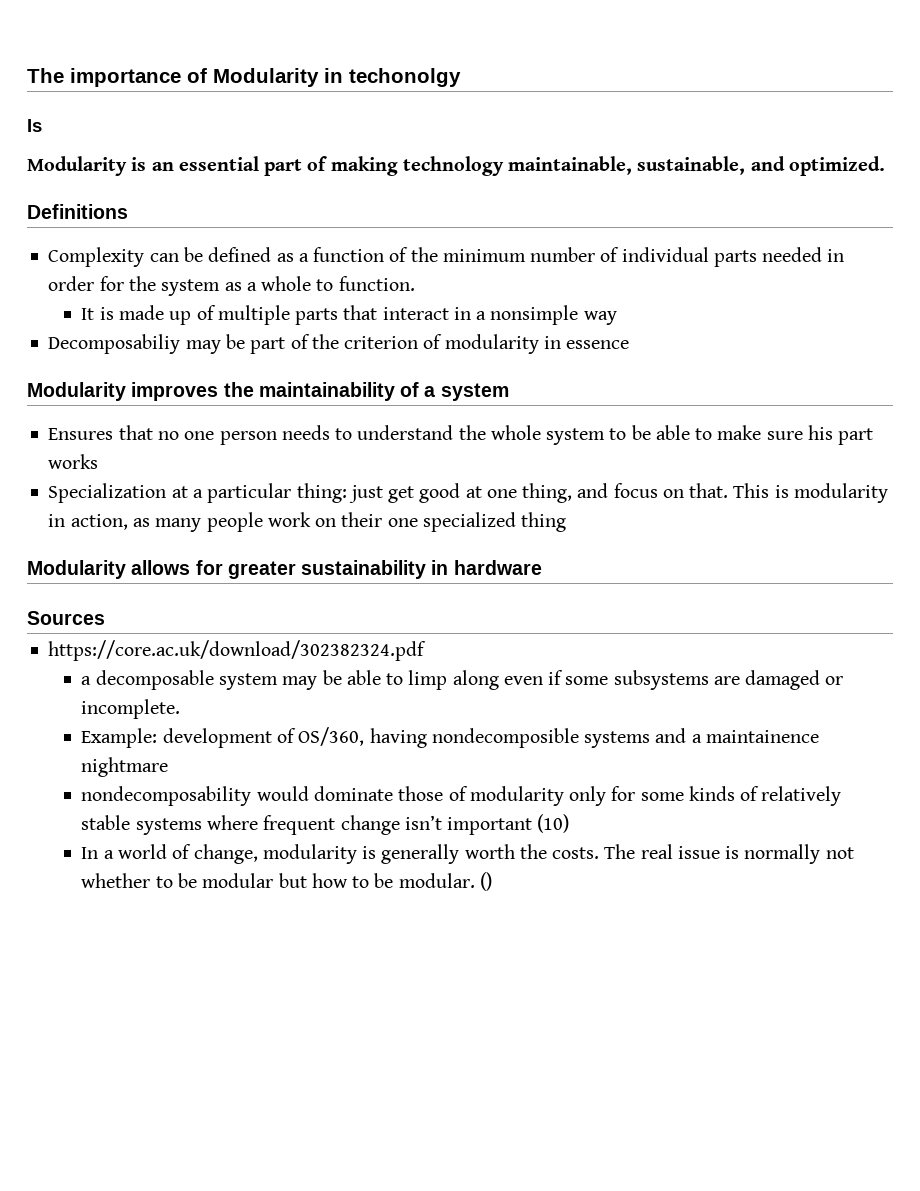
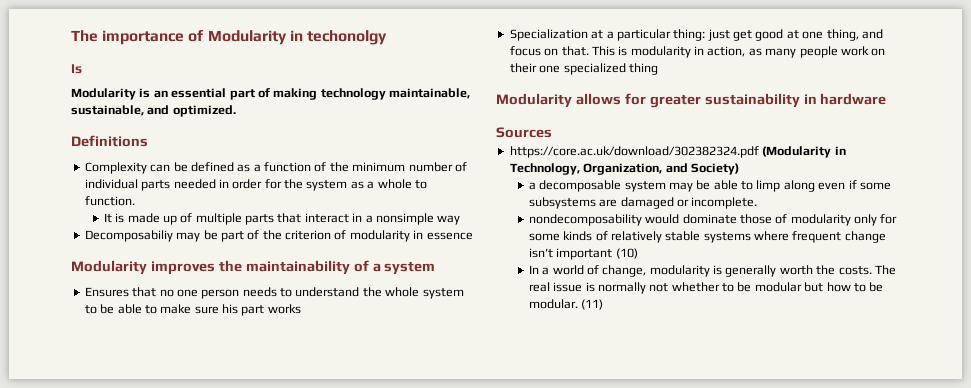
- https://core.ac.uk/download/302382324.pdf
+ https://core.ac.uk/download/302382324.pdf (Modularity in Technology, Organization, and Society)
- Example: development of OS/360, having nondecomposible systems and a maintainence nightmare
- ()
+ (11)

